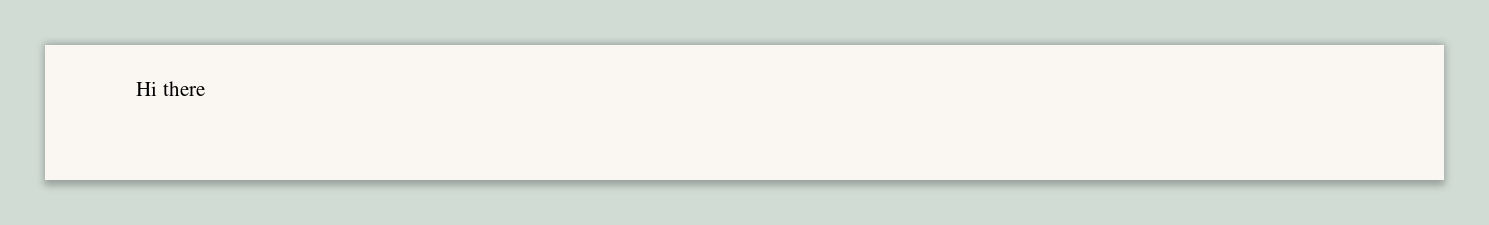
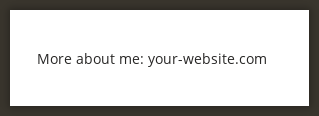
- Hi there
+ More about me: your-website.com

